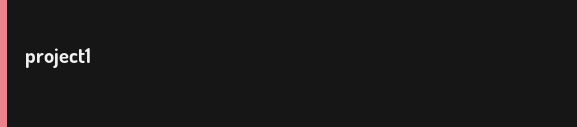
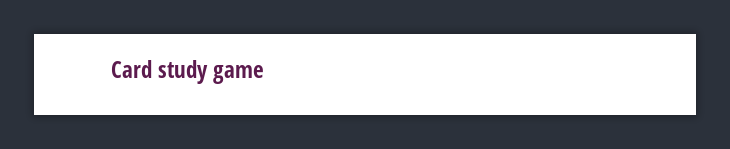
- project1
+ Card study game

